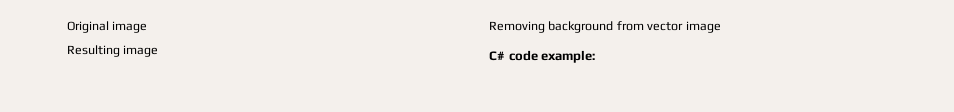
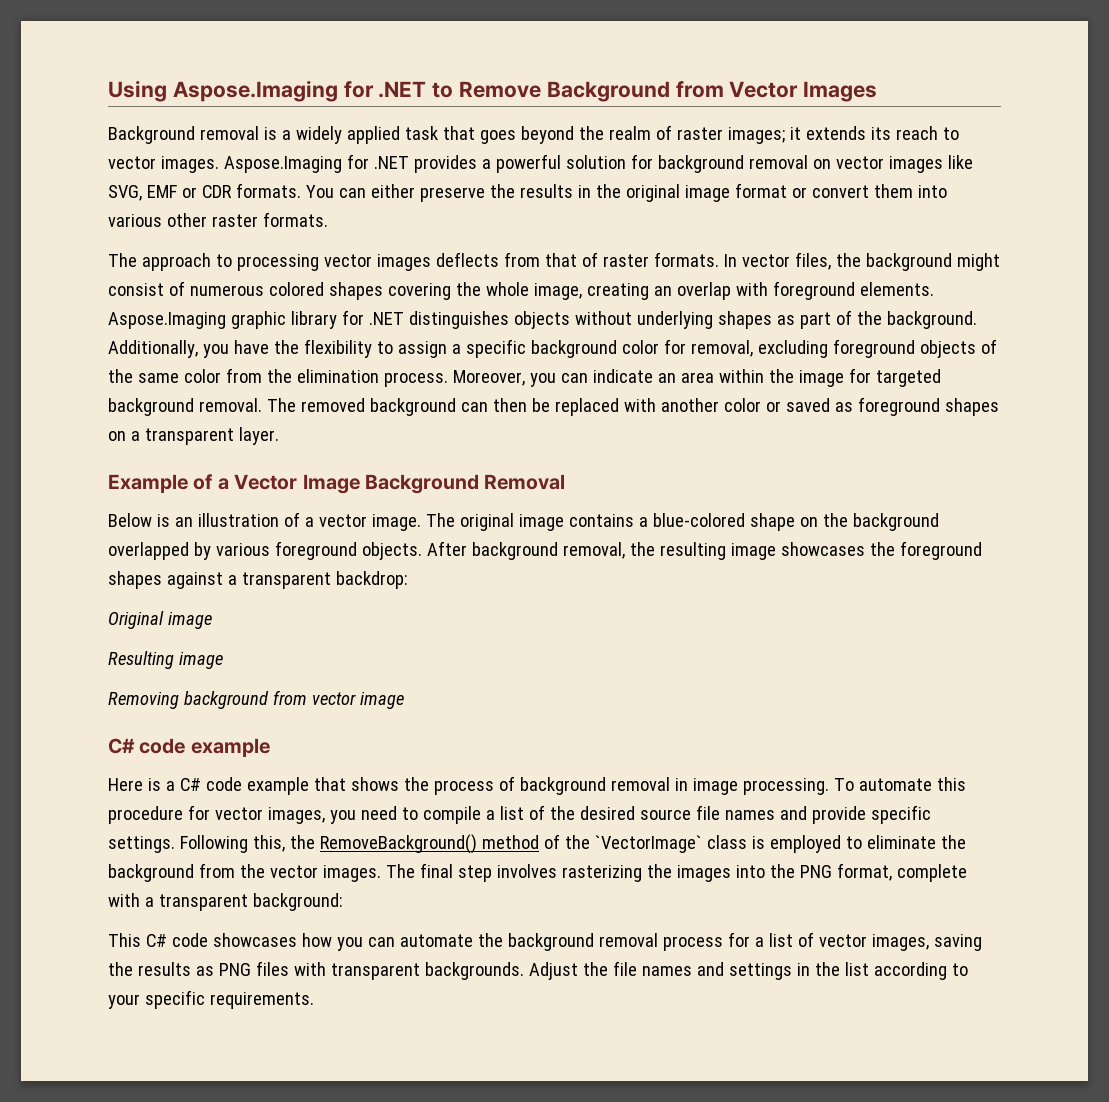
+ Using Aspose.Imaging for .NET to Remove Background from Vector Images
+ Background removal is a widely applied task that goes beyond the realm of raster images; it extends its reach to vector images. Aspose.Imaging for .NET provides a powerful solution for background removal on vector images like SVG, EMF or CDR formats. You can either preserve the results in the original image format or convert them into various other raster formats.
+ The approach to processing vector images deflects from that of raster formats. In vector files, the background might consist of numerous colored shapes covering the whole image, creating an overlap with foreground elements. Aspose.Imaging graphic library for .NET distinguishes objects without underlying shapes as part of the background. Additionally, you have the flexibility to assign a specific background color for removal, excluding foreground objects of the same color from the elimination process. Moreover, you can indicate an area within the image for targeted background removal. The removed background can then be replaced with another color or saved as foreground shapes on a transparent layer.
+ Example of a Vector Image Background Removal
+ Below is an illustration of a vector image. The original image contains a blue-colored shape on the background overlapped by various foreground objects. After background removal, the resulting image showcases the foreground shapes against a transparent backdrop:
  Removing background from vector image
- C# code example:
+ C# code example
+ Here is a C# code example that shows the process of background removal in image processing. To automate this procedure for vector images, you need to compile a list of the desired source file names and provide specific settings. Following this, the RemoveBackground() method of the `VectorImage` class is employed to eliminate the background from the vector images. The final step involves rasterizing the images into the PNG format, complete with a transparent background:
+ This C# code showcases how you can automate the background removal process for a list of vector images, saving the results as PNG files with transparent backgrounds. Adjust the file names and settings in the list according to your specific requirements.

